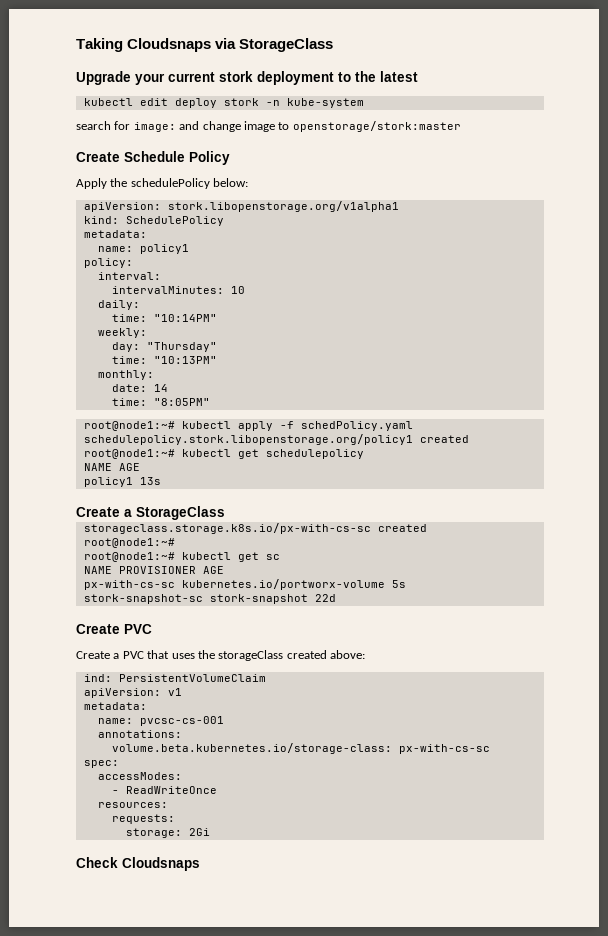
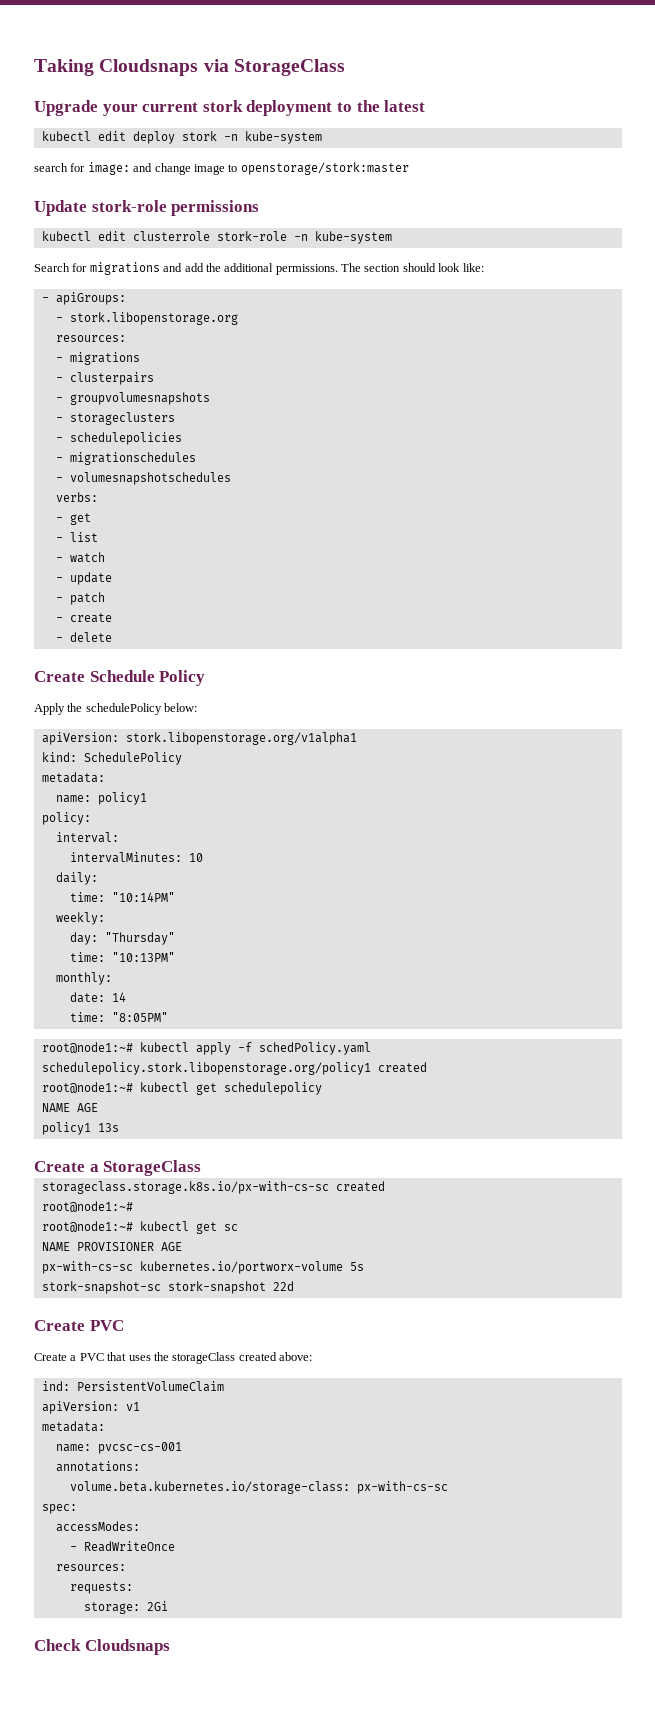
+ Update stork-role permissions
+ kubectl edit clusterrole stork-role -n kube-system
+ Search for migrations and add the additional permissions. The section should look like:
+ - apiGroups:
+ - stork.libopenstorage.org
+ resources:
+ - migrations
+ - clusterpairs
+ - groupvolumesnapshots
+ - storageclusters
+ - schedulepolicies
+ - migrationschedules
+ - volumesnapshotschedules
+ verbs:
+ - get
+ - list
+ - watch
+ - update
+ - patch
+ - create
+ - delete

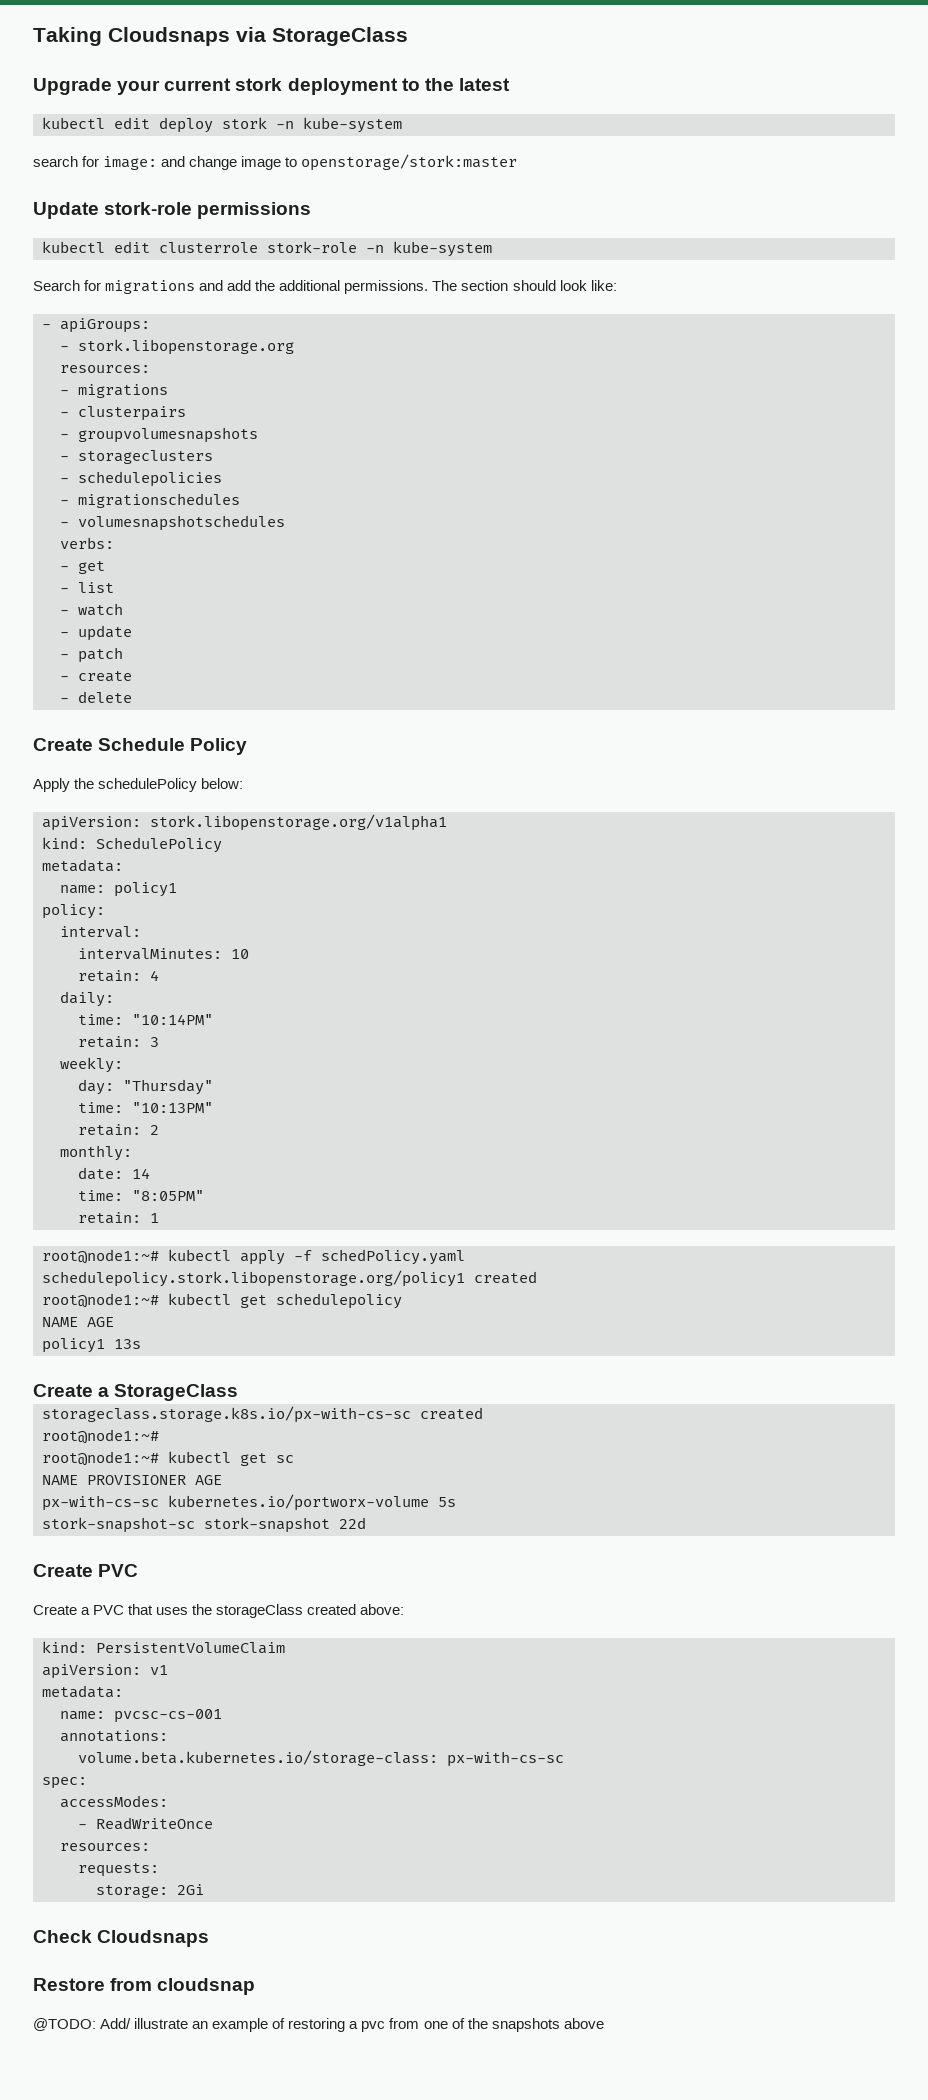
+ retain: 4
+ retain: 3
+ retain: 2
+ retain: 1
- ind: PersistentVolumeClaim
+ kind: PersistentVolumeClaim
+ Restore from cloudsnap
+ @TODO: Add/ illustrate an example of restoring a pvc from one of the snapshots above

